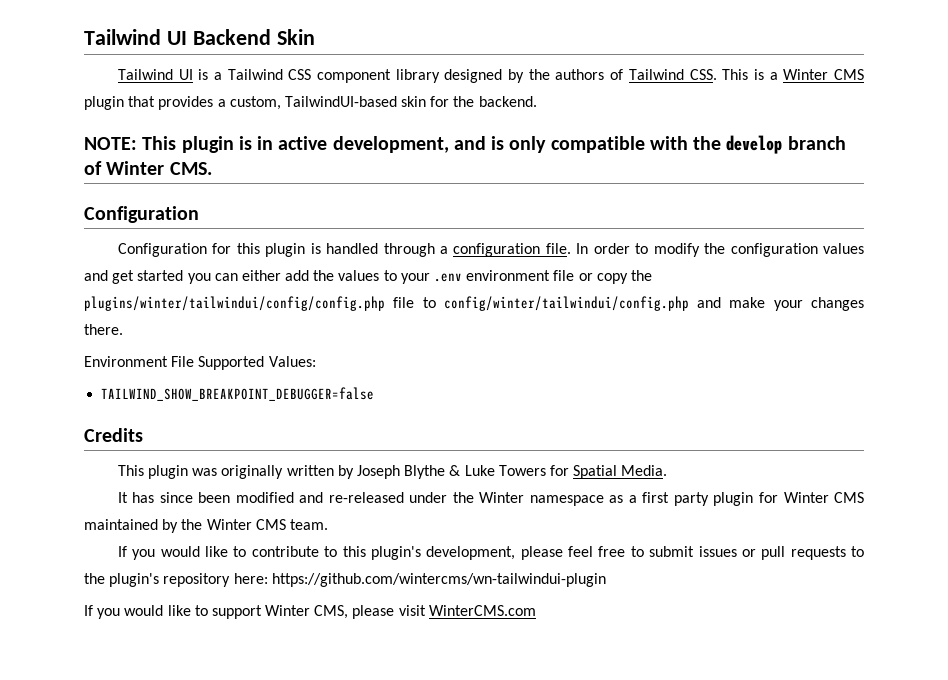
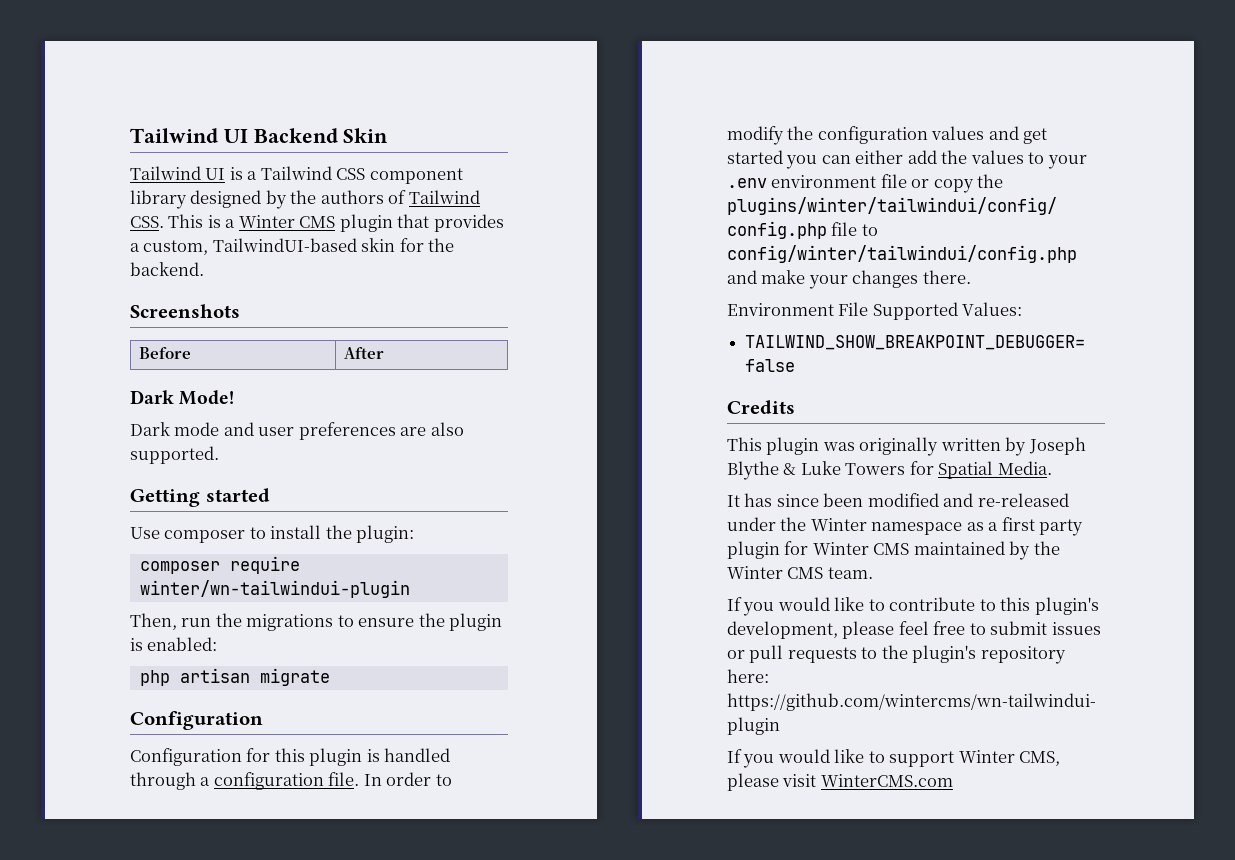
- NOTE: This plugin is in active development, and is only compatible with the develop branch of Winter CMS.
+ Screenshots
+ Before | After
+ Dark Mode!
+ Dark mode and user preferences are also supported.
+ Getting started
+ Use composer to install the plugin:
+ composer require winter/wn-tailwindui-plugin
+ Then, run the migrations to ensure the plugin is enabled:
+ php artisan migrate

